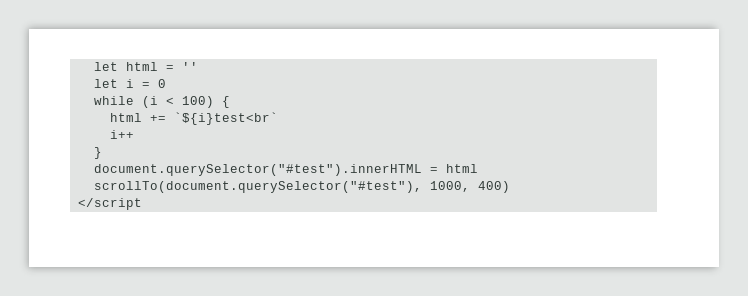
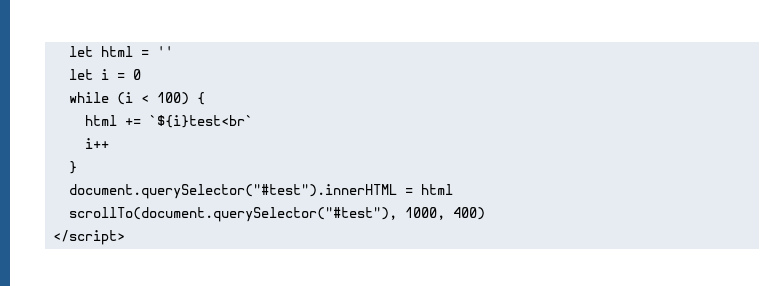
- </script
+ </script>

